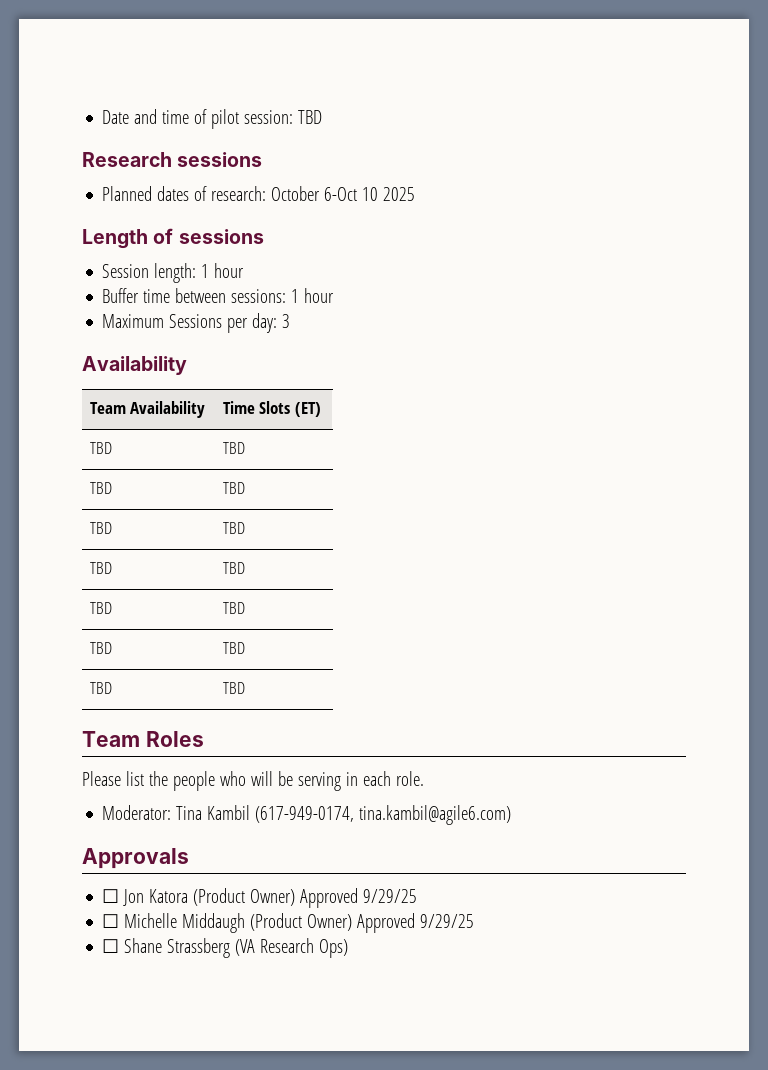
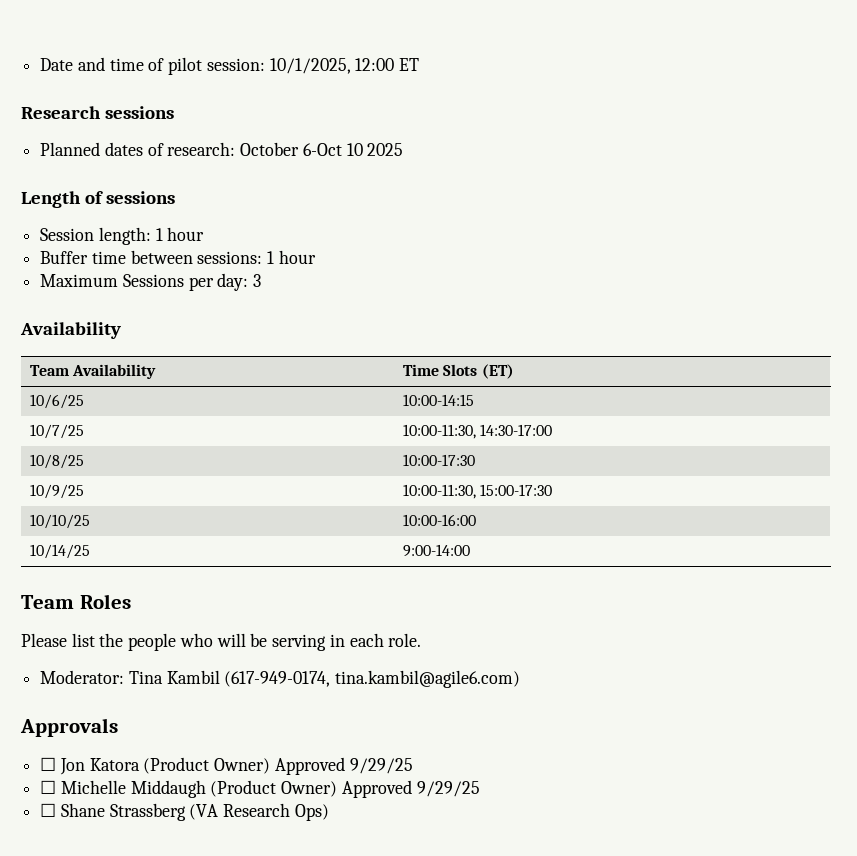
- Date and time of pilot session: TBD
+ Date and time of pilot session: 10/1/2025, 12:00 ET
  Team Availability | Time Slots (ET)
- TBD | TBD
- TBD | TBD
- TBD | TBD
- TBD | TBD
- TBD | TBD
- TBD | TBD
- TBD | TBD
+ 10/6/25 | 10:00-14:15
+ 10/7/25 | 10:00-11:30, 14:30-17:00
+ 10/8/25 | 10:00-17:30
+ 10/9/25 | 10:00-11:30, 15:00-17:30
+ 10/10/25 | 10:00-16:00
+ 10/14/25 | 9:00-14:00

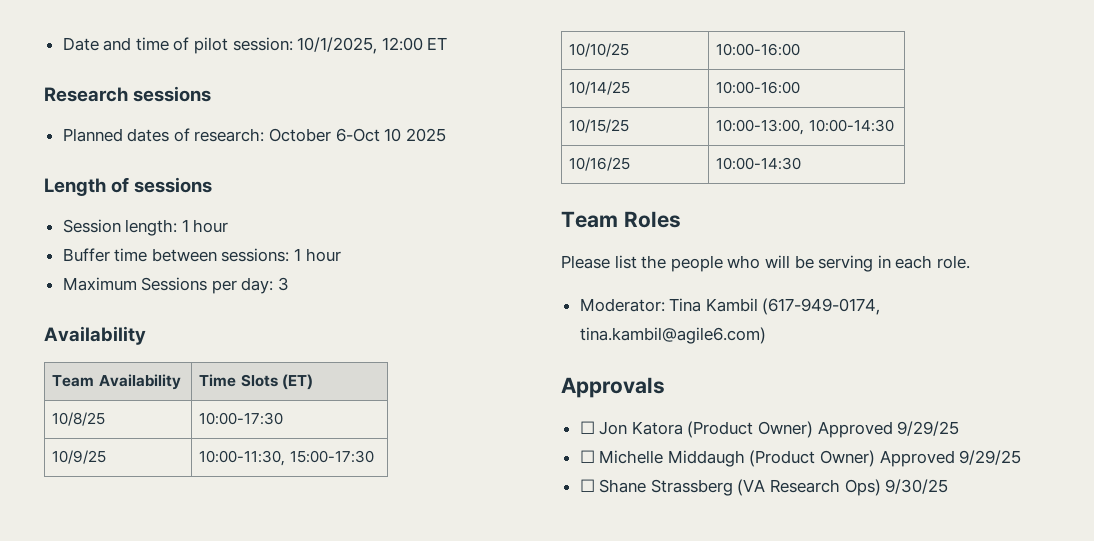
- 10/6/25 | 10:00-14:15
- 10/7/25 | 10:00-11:30, 14:30-17:00
- 10/14/25 | 9:00-14:00
+ 10/14/25 | 10:00-16:00
+ 10/15/25 | 10:00-13:00, 10:00-14:30
+ 10/16/25 | 10:00-14:30
- ☐ Shane Strassberg (VA Research Ops)
+ ☐ Shane Strassberg (VA Research Ops) 9/30/25

